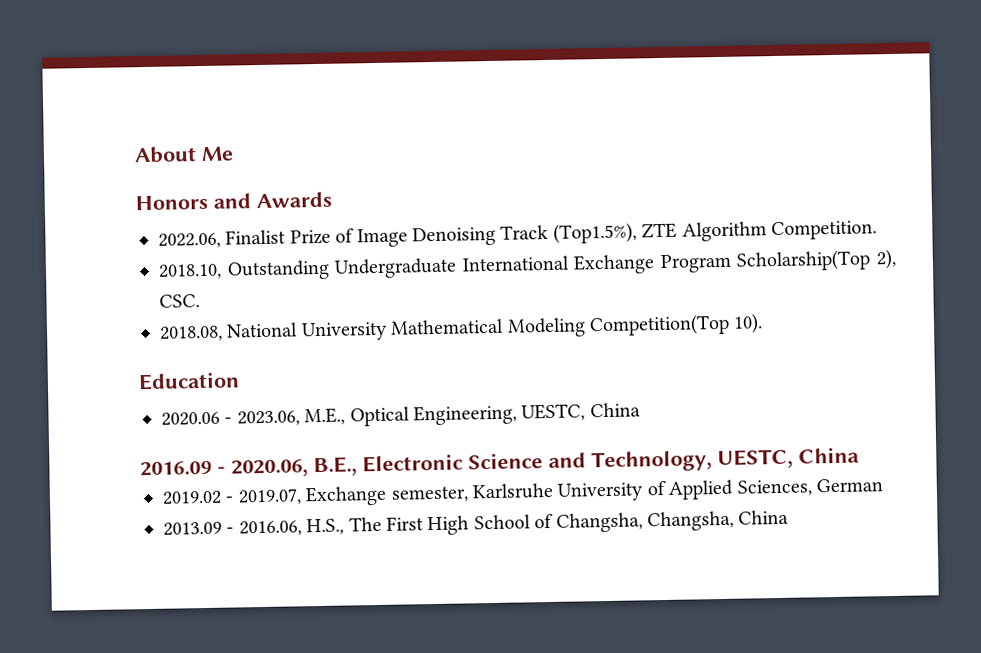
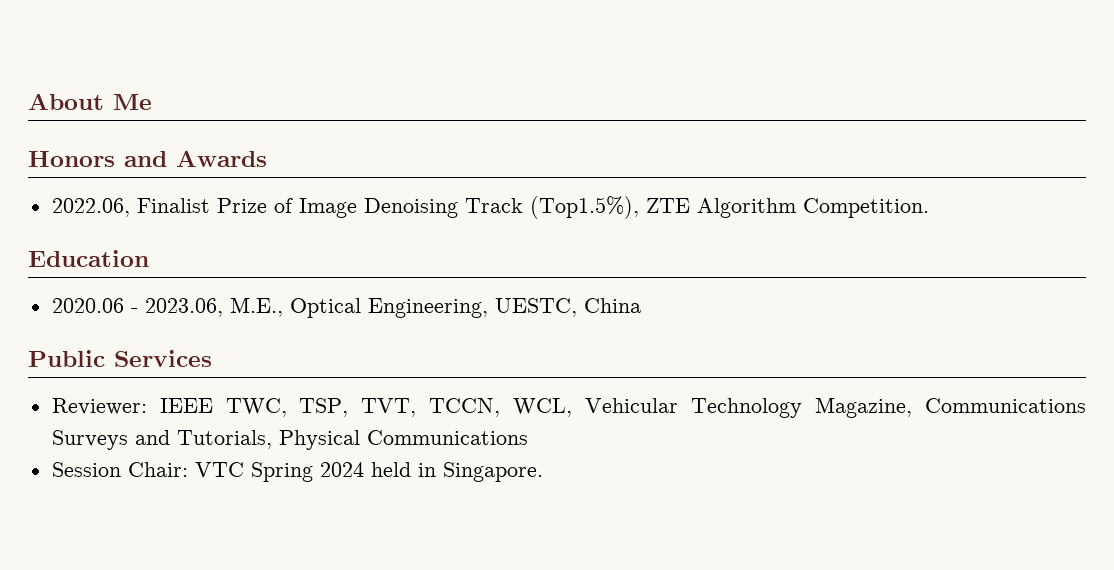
- 2018.10, Outstanding Undergraduate International Exchange Program Scholarship(Top 2), CSC.
- 2018.08, National University Mathematical Modeling Competition(Top 10).
- 2016.09 - 2020.06, B.E., Electronic Science and Technology, UESTC, China
- 2019.02 - 2019.07, Exchange semester, Karlsruhe University of Applied Sciences, German
- 2013.09 - 2016.06, H.S., The First High School of Changsha, Changsha, China
+ Public Services
+ Reviewer: IEEE TWC, TSP, TVT, TCCN, WCL, Vehicular Technology Magazine, Communications Surveys and Tutorials, Physical Communications
+ Session Chair: VTC Spring 2024 held in Singapore.

